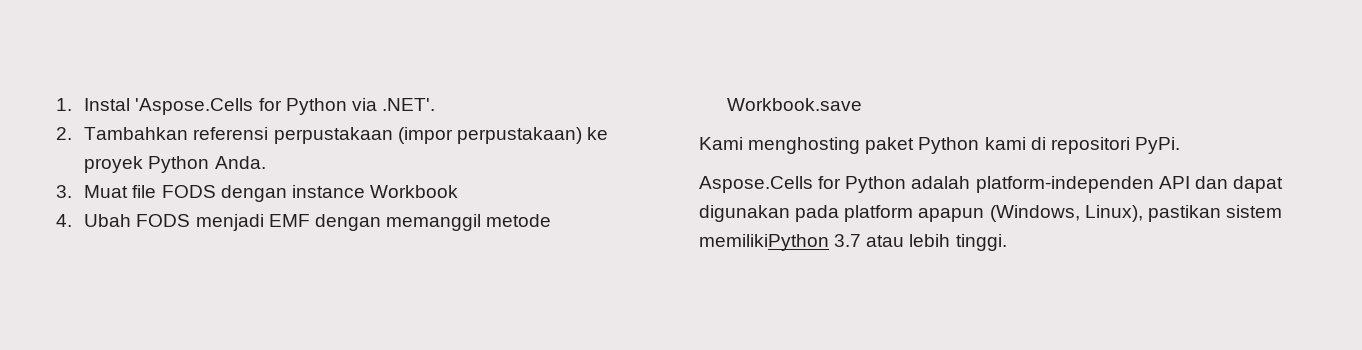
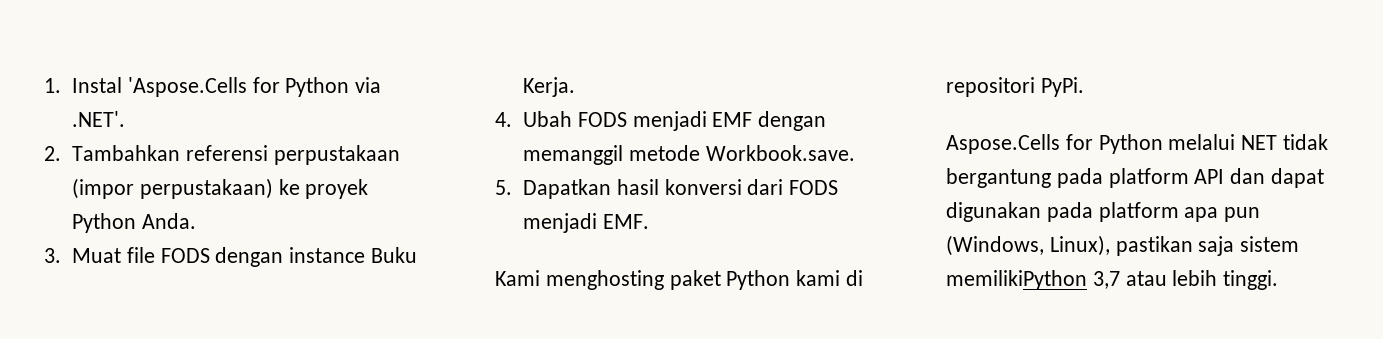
- 3. Muat file FODS dengan instance Workbook
+ 3. Muat file FODS dengan instance Buku Kerja.
- 4. Ubah FODS menjadi EMF dengan memanggil metode Workbook.save
+ 4. Ubah FODS menjadi EMF dengan memanggil metode Workbook.save.
+ 5. Dapatkan hasil konversi dari FODS menjadi EMF.
- Aspose.Cells for Python adalah platform-independen API dan dapat digunakan pada platform apapun (Windows, Linux), pastikan sistem memilikiPython 3.7 atau lebih tinggi.
+ Aspose.Cells for Python melalui NET tidak bergantung pada platform API dan dapat digunakan pada platform apa pun (Windows, Linux), pastikan saja sistem memilikiPython 3,7 atau lebih tinggi.

